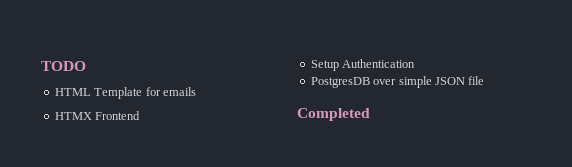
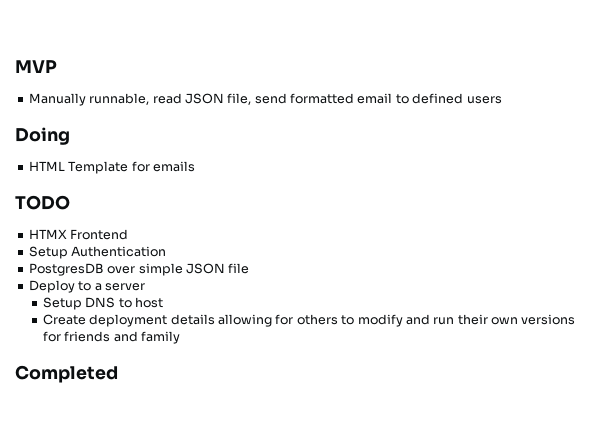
- TODO
+ MVP
+ Manually runnable, read JSON file, send formatted email to defined users
+ Doing
+ TODO
+ Deploy to a server
+ Setup DNS to host
+ Create deployment details allowing for others to modify and run their own versions for friends and family

